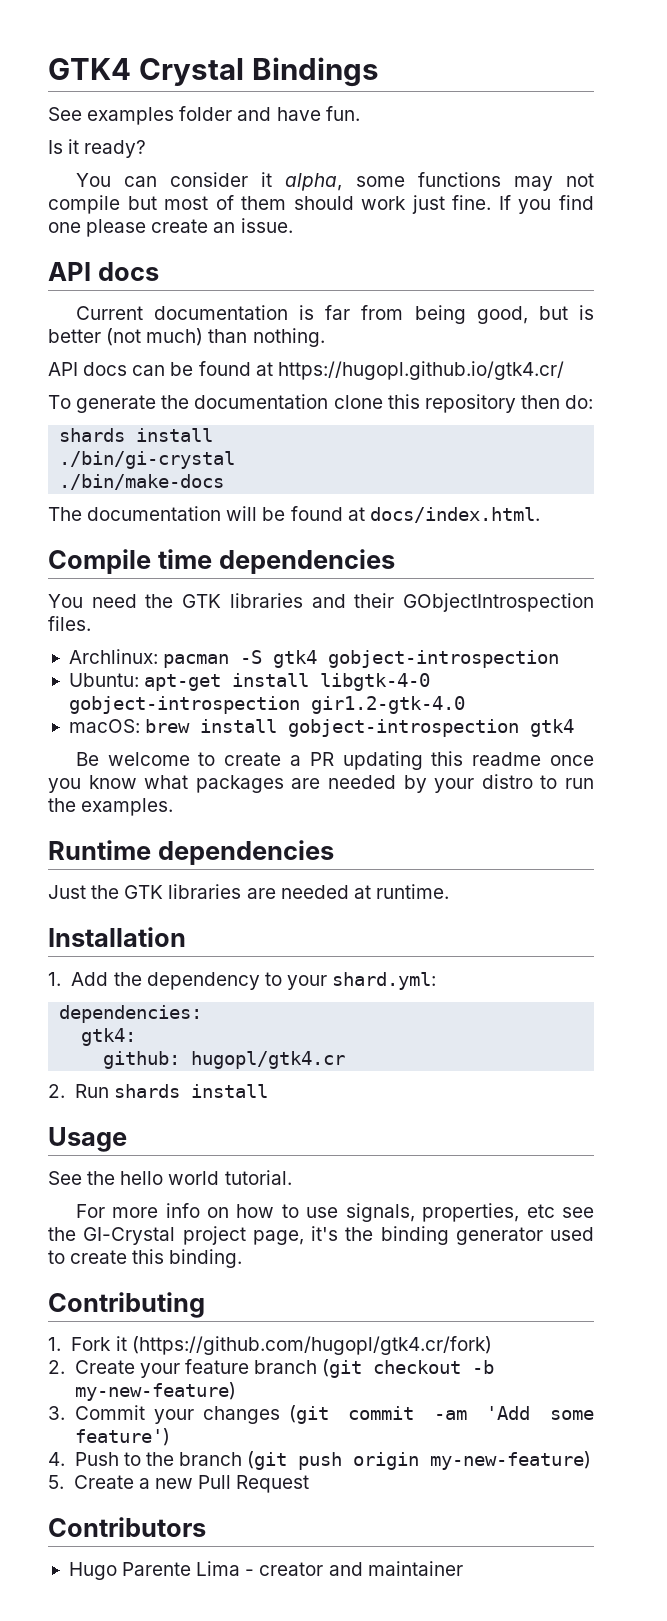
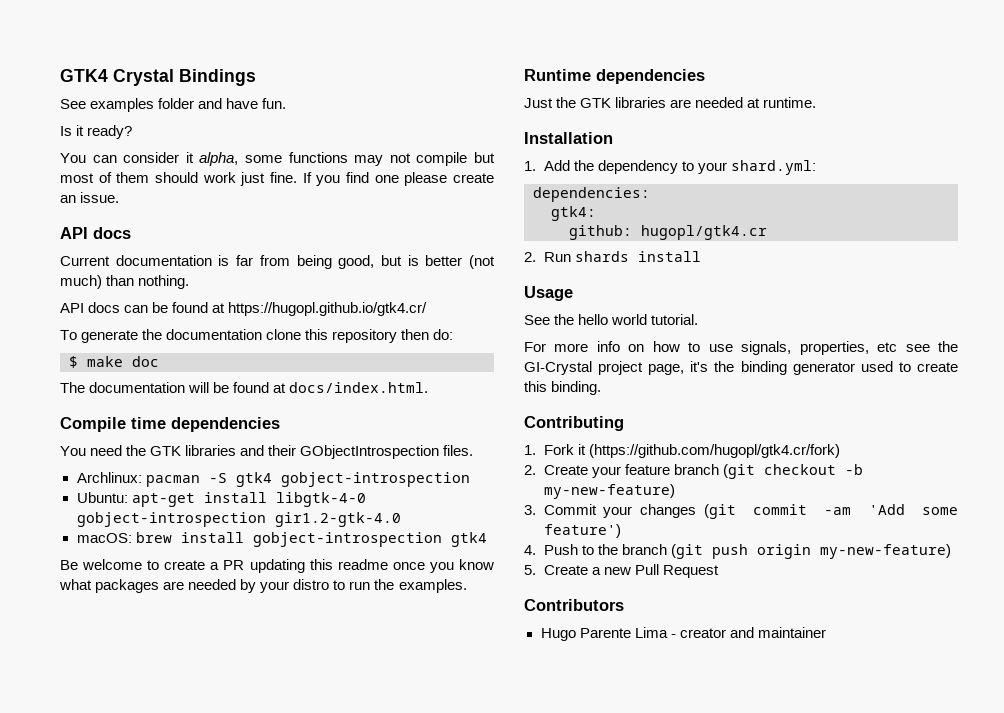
  To generate the documentation clone this repository then do:
- shards install
- ./bin/gi-crystal
- ./bin/make-docs
+ $ make doc

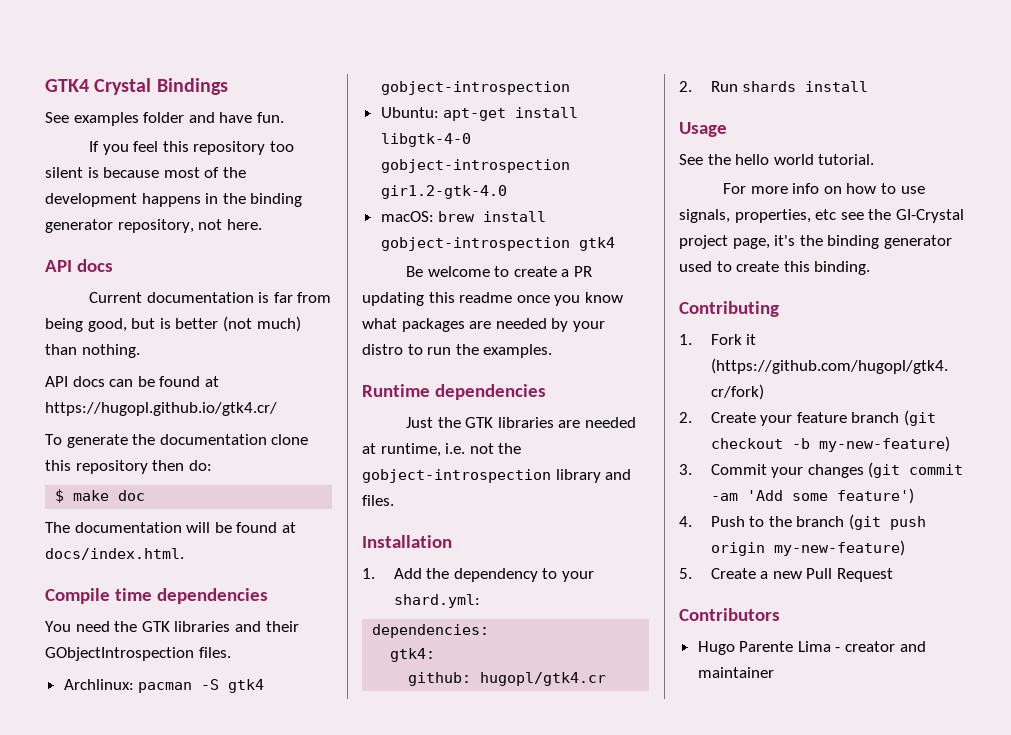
- Is it ready?
- You can consider it alpha, some functions may not compile but most of them should work just fine. If you find one please create an issue.
+ If you feel this repository too silent is because most of the development happens in the binding generator repository, not here.
- Just the GTK libraries are needed at runtime.
+ Just the GTK libraries are needed at runtime, i.e. not the gobject-introspection library and files.

